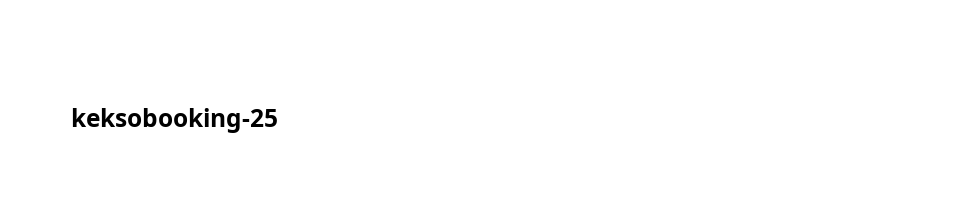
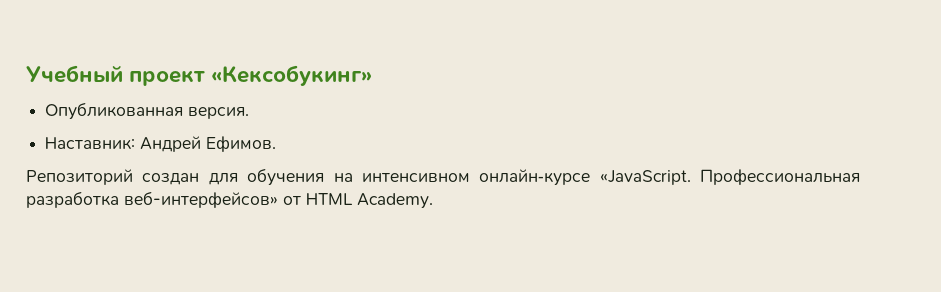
- keksobooking-25
+ Учебный проект «Кексобукинг»
+ Опубликованная версия.
+ Наставник: Андрей Ефимов.
+ Репозиторий создан для обучения на интенсивном онлайн‑курсе «JavaScript. Профессиональная разработка веб-интерфейсов» от HTML Academy.

